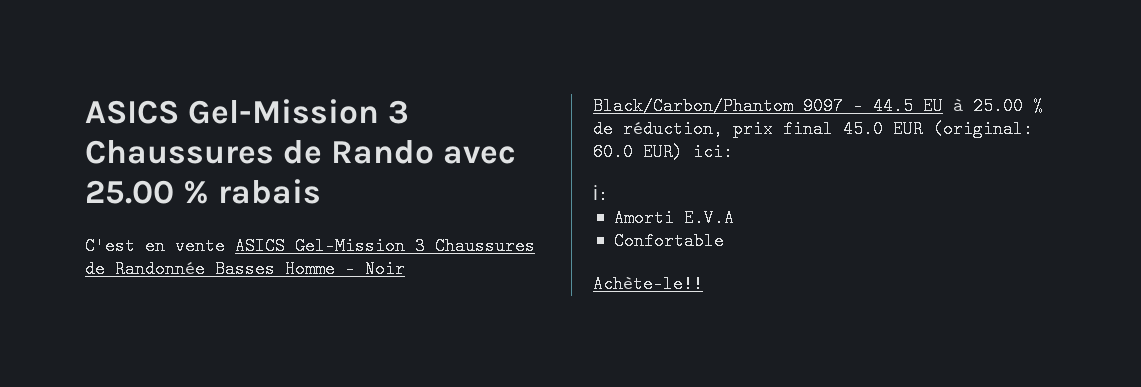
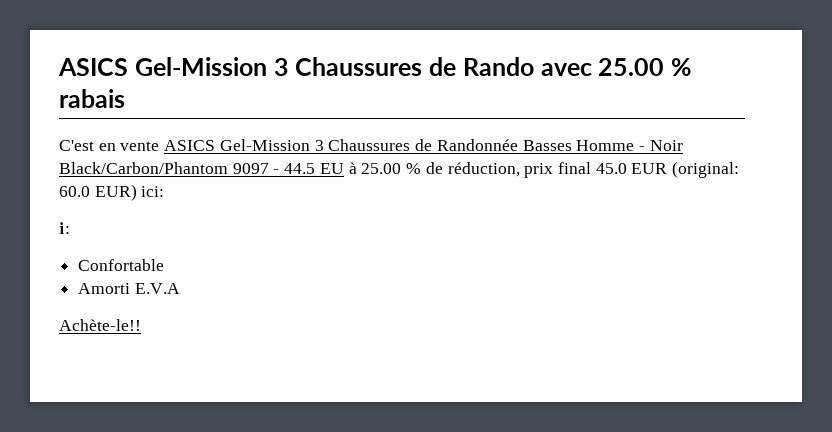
+ Confortable
- Confortable

